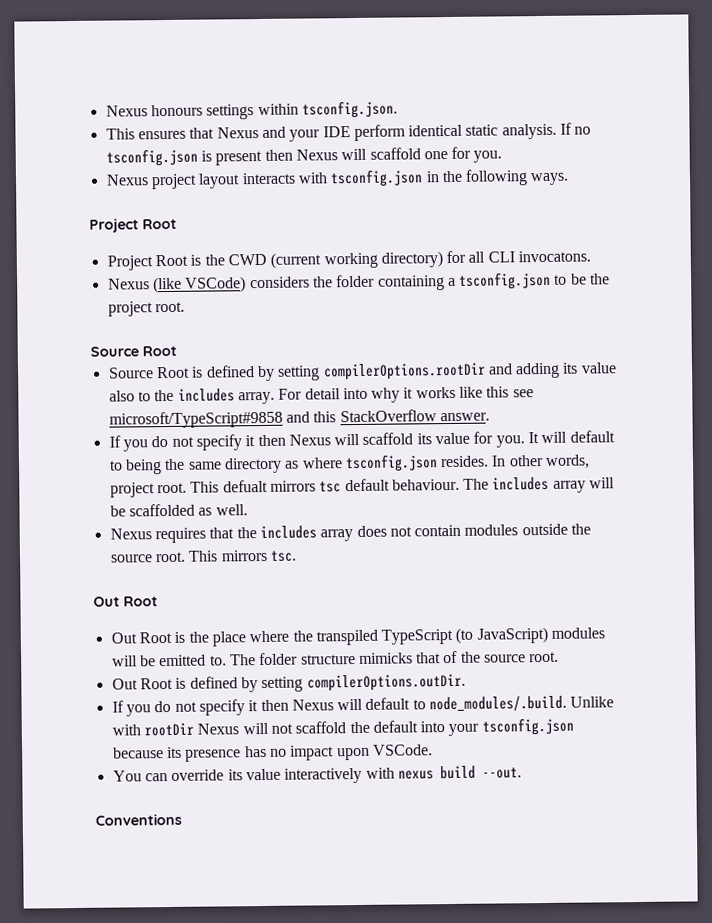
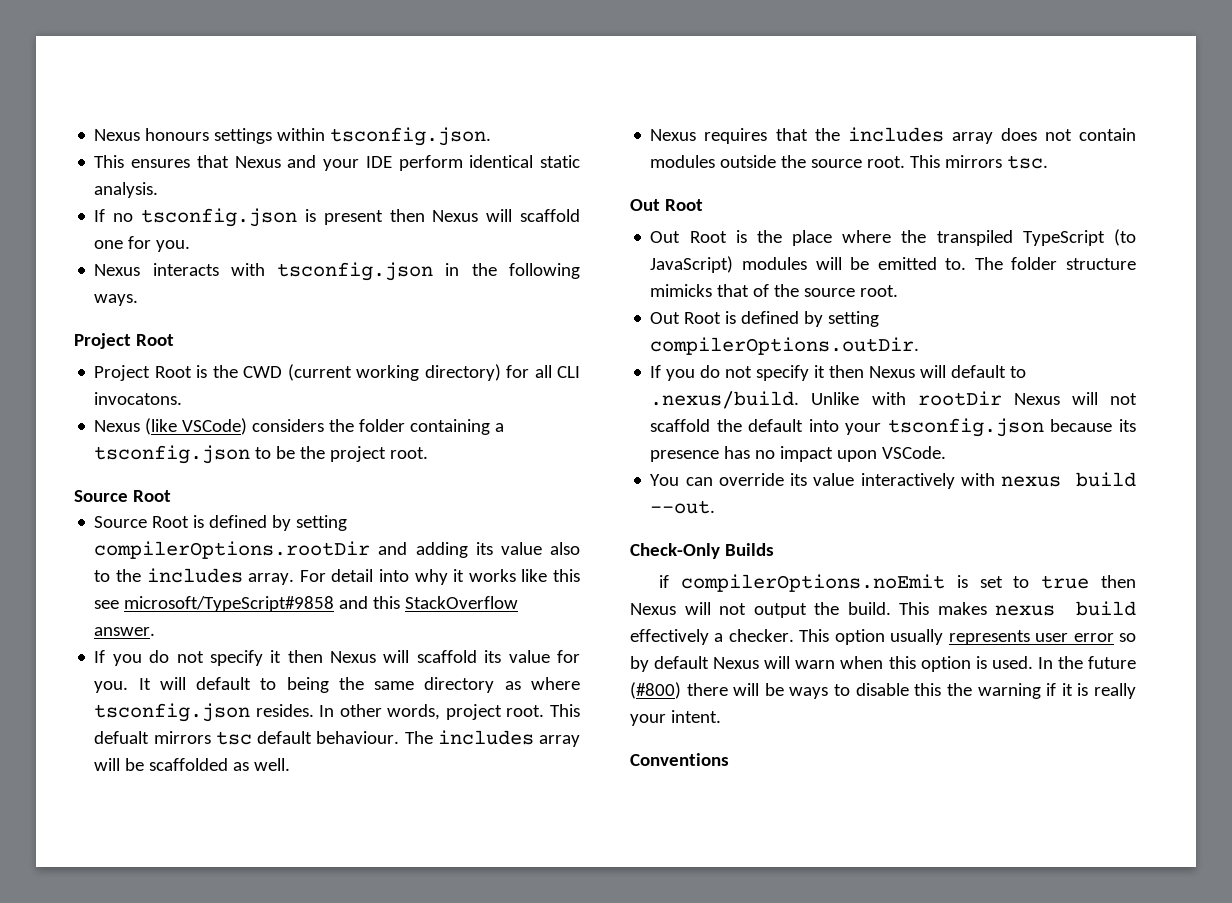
- This ensures that Nexus and your IDE perform identical static analysis. If no tsconfig.json is present then Nexus will scaffold one for you.
+ This ensures that Nexus and your IDE perform identical static analysis.
+ If no tsconfig.json is present then Nexus will scaffold one for you.
- Nexus project layout interacts with tsconfig.json in the following ways.
+ Nexus interacts with tsconfig.json in the following ways.
- If you do not specify it then Nexus will default to node_modules/.build. Unlike with rootDir Nexus will not scaffold the default into your tsconfig.json because its presence has no impact upon VSCode.
+ If you do not specify it then Nexus will default to .nexus/build. Unlike with rootDir Nexus will not scaffold the default into your tsconfig.json because its presence has no impact upon VSCode.
+ Check-Only Builds
+ if compilerOptions.noEmit is set to true then Nexus will not output the build. This makes nexus build effectively a checker. This option usually represents user error so by default Nexus will warn when this option is used. In the future (#800) there will be ways to disable this the warning if it is really your intent.

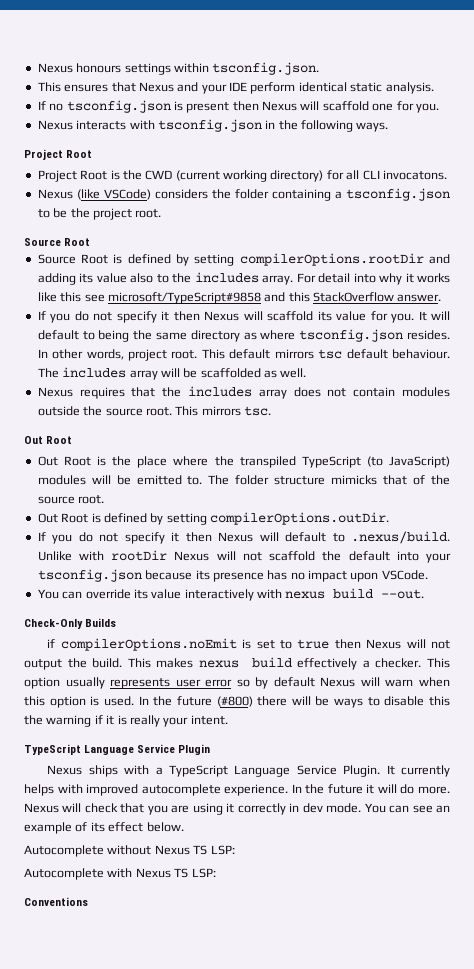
- This defualt mirrors tsc default behaviour.
+ This default mirrors tsc default behaviour.
+ TypeScript Language Service Plugin
+ Nexus ships with a TypeScript Language Service Plugin. It currently helps with improved autocomplete experience. In the future it will do more. Nexus will check that you are using it correctly in dev mode. You can see an example of its effect below.
+ Autocomplete without Nexus TS LSP:
+ Autocomplete with Nexus TS LSP:

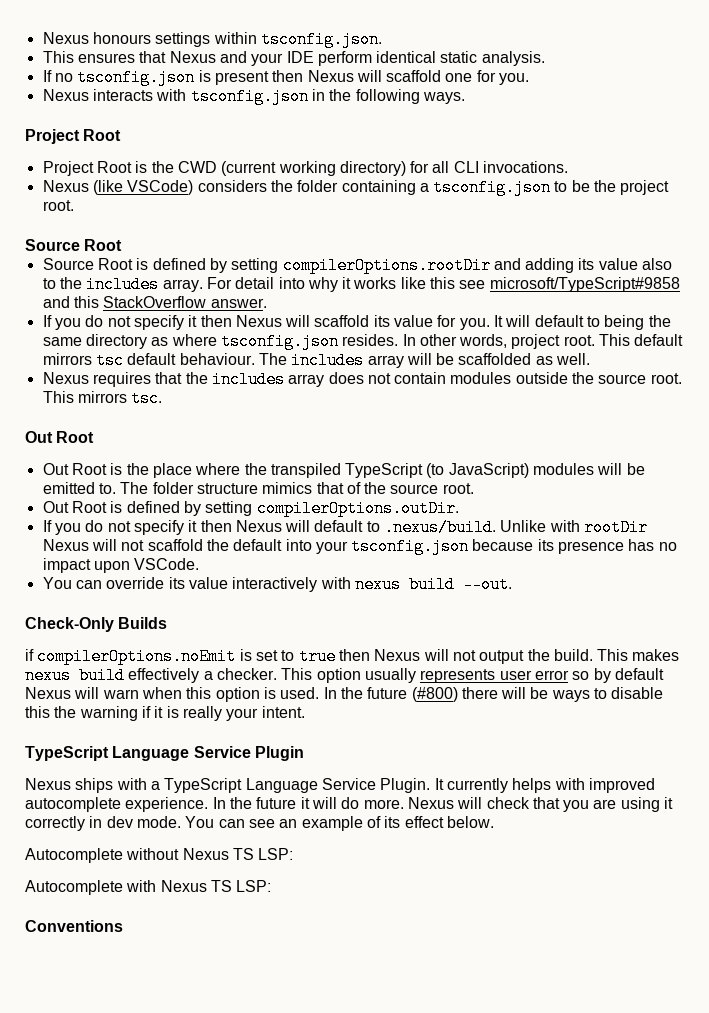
- Project Root is the CWD (current working directory) for all CLI invocatons.
+ Project Root is the CWD (current working directory) for all CLI invocations.
- The folder structure mimicks that of the source root.
+ The folder structure mimics that of the source root.

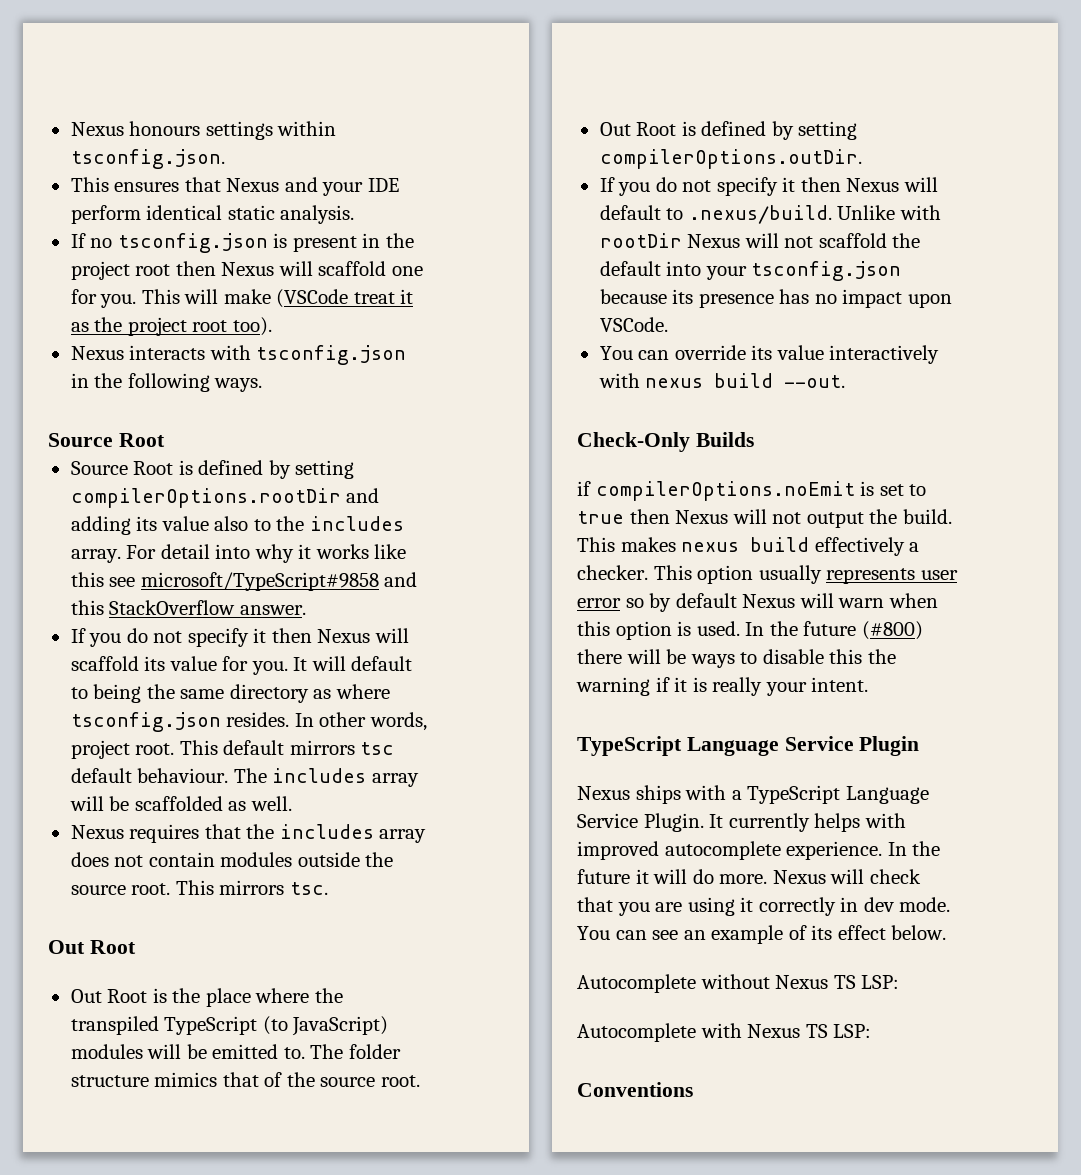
- If no tsconfig.json is present then Nexus will scaffold one for you.
+ If no tsconfig.json is present in the project root then Nexus will scaffold one for you. This will make (VSCode treat it as the project root too).
  Nexus interacts with tsconfig.json in the following ways.
- Project Root
- Project Root is the CWD (current working directory) for all CLI invocations.
- Nexus (like VSCode) considers the folder containing a tsconfig.json to be the project root.

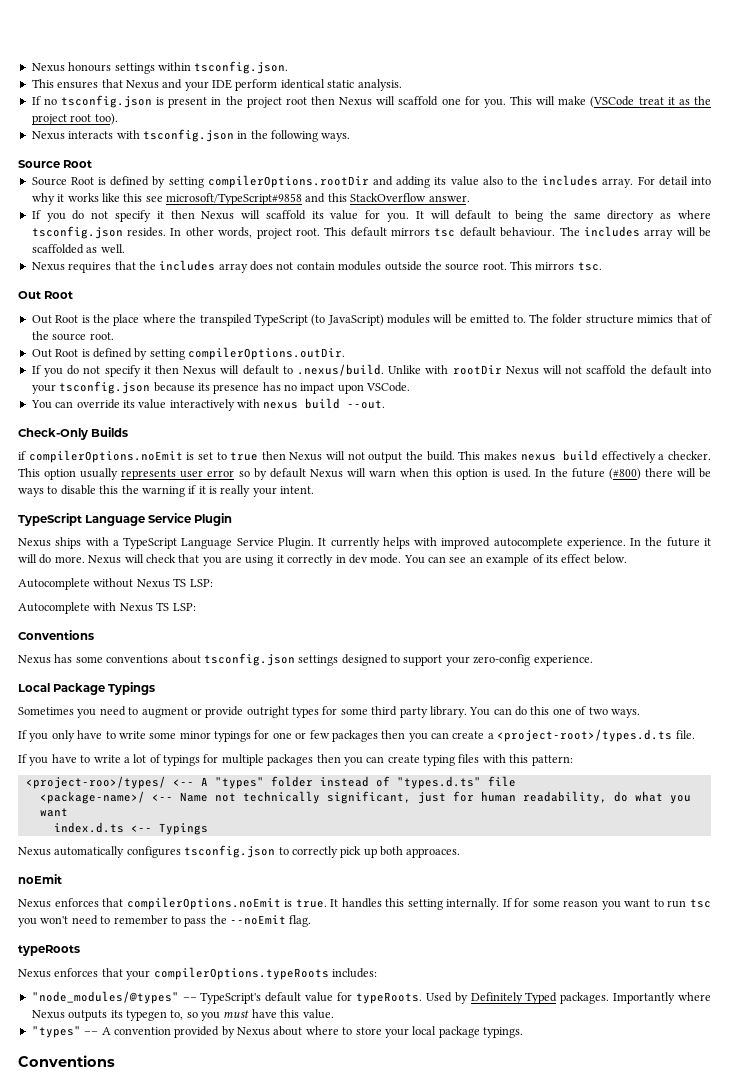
+ Nexus has some conventions about tsconfig.json settings designed to support your zero-config experience.
+ Local Package Typings
+ Sometimes you need to augment or provide outright types for some third party library. You can do this one of two ways.
+ If you only have to write some minor typings for one or few packages then you can create a <project-root>/types.d.ts file.
+ If you have to write a lot of typings for multiple packages then you can create typing files with this pattern:
+ <project-roo>/types/ <-- A "types" folder instead of "types.d.ts" file
+ <package-name>/ <-- Name not technically significant, just for human readability, do what you want
+ index.d.ts <-- Typings
+ Nexus automatically configures tsconfig.json to correctly pick up both approaces.
+ noEmit
+ Nexus enforces that compilerOptions.noEmit is true. It handles this setting internally. If for some reason you want to run tsc you won't need to remember to pass the --noEmit flag.
+ typeRoots
+ Nexus enforces that your compilerOptions.typeRoots includes:
+ "node_modules/@types" –– TypeScript's default value for typeRoots. Used by Definitely Typed packages. Importantly where Nexus outputs its typegen to, so you must have this value.
+ "types" –– A convention provided by Nexus about where to store your local package typings.
+ Conventions

